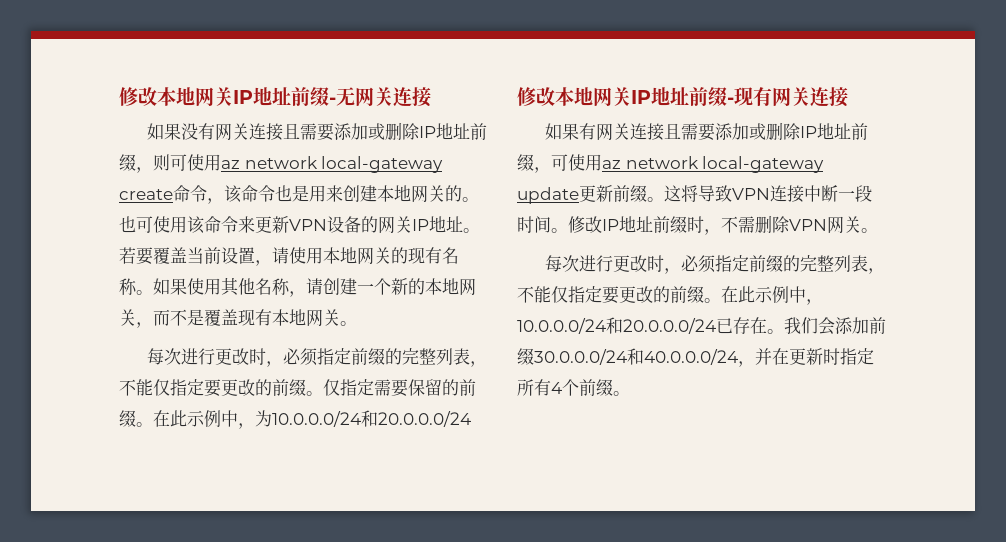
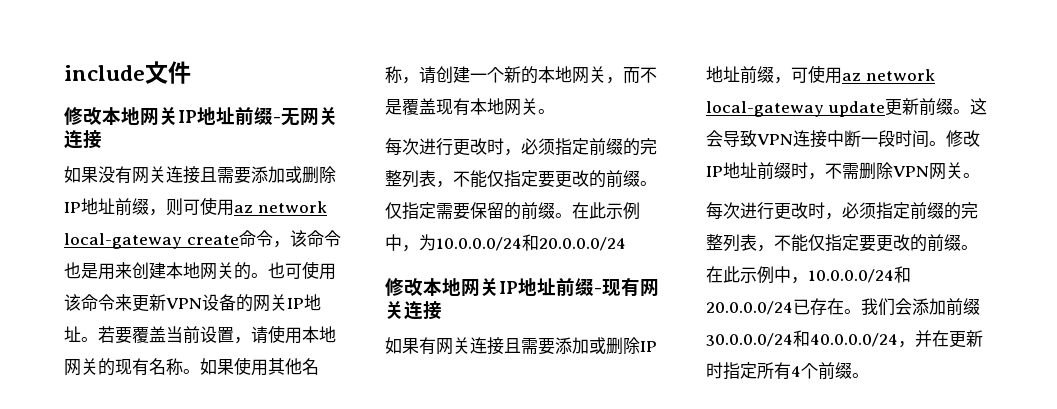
+ include文件
- 这将导致VPN连接中断一段时间。
+ 这会导致VPN连接中断一段时间。

